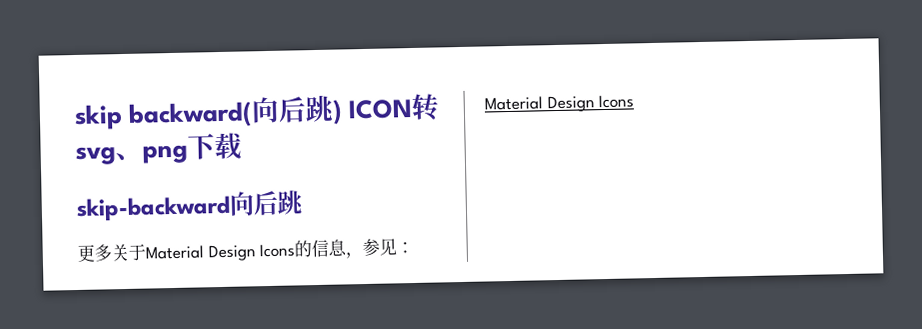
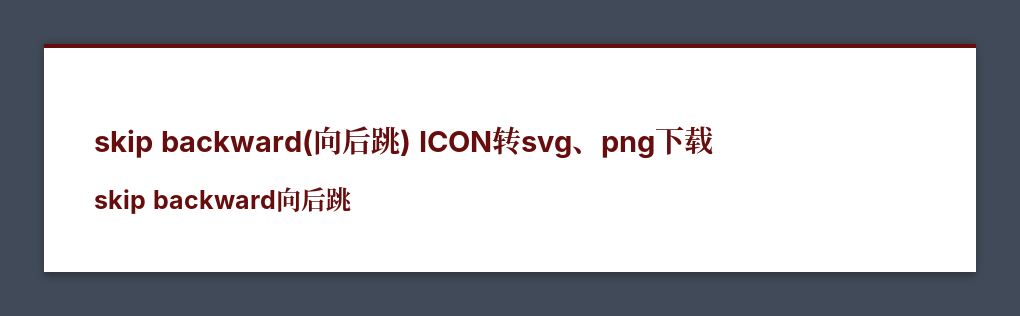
- skip-backward向后跳
- 更多关于Material Design Icons的信息，参见：Material Design Icons
+ skip backward向后跳

